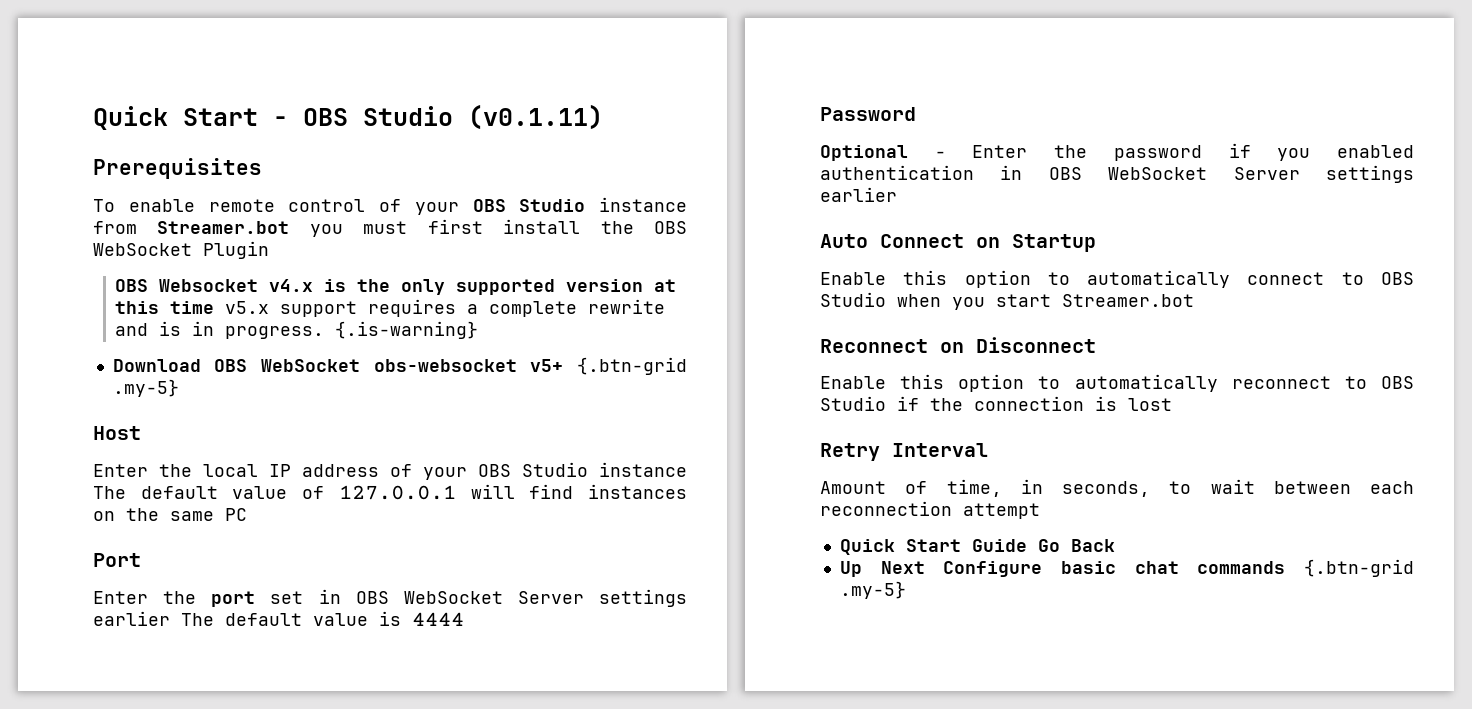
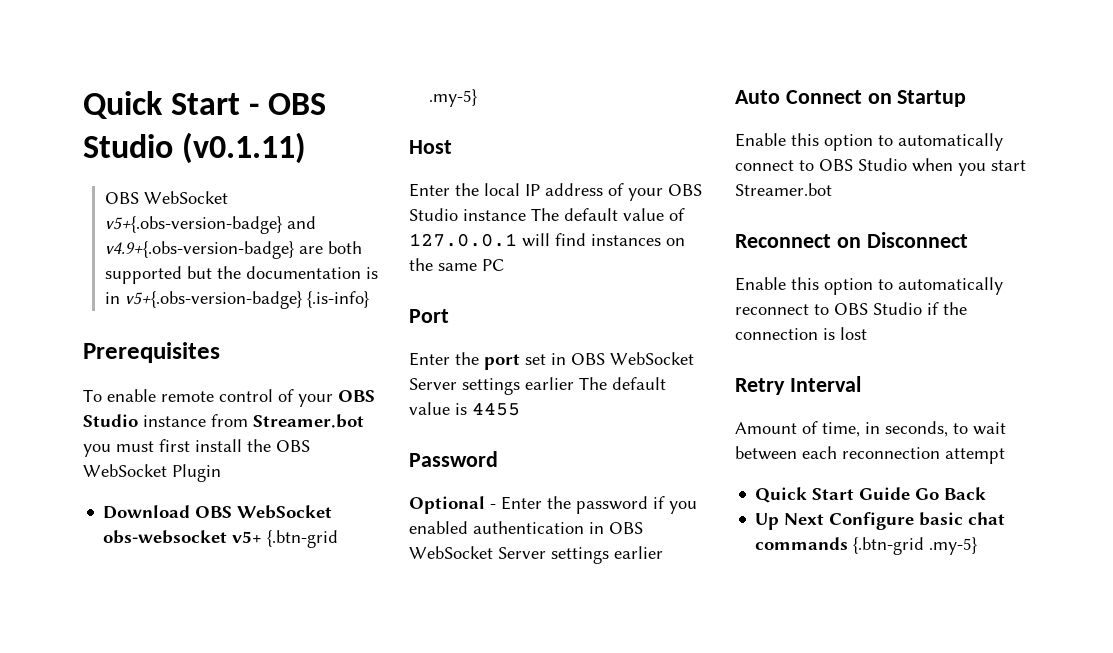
+ OBS WebSocket v5+{.obs-version-badge} and v4.9+{.obs-version-badge} are both supported but the documentation is in v5+{.obs-version-badge} {.is-info}
- OBS Websocket v4.x is the only supported version at this time v5.x support requires a complete rewrite and is in progress. {.is-warning}
- Enter the port set in OBS WebSocket Server settings earlier The default value is 4444
+ Enter the port set in OBS WebSocket Server settings earlier The default value is 4455

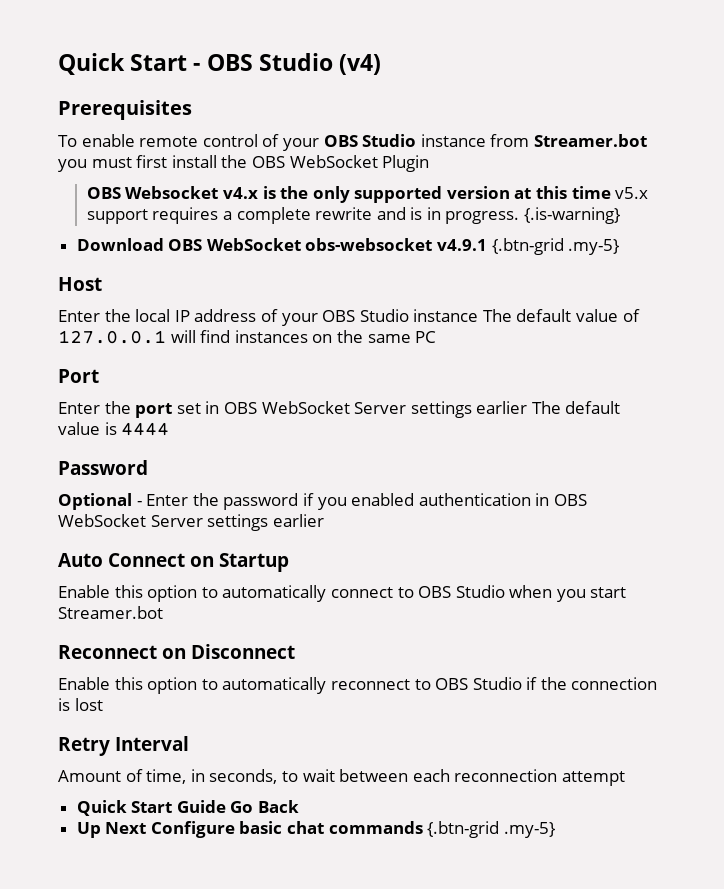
- Quick Start - OBS Studio (v0.1.11)
- OBS WebSocket v5+{.obs-version-badge} and v4.9+{.obs-version-badge} are both supported but the documentation is in v5+{.obs-version-badge} {.is-info}
+ Quick Start - OBS Studio (v4)
+ OBS Websocket v4.x is the only supported version at this time v5.x support requires a complete rewrite and is in progress. {.is-warning}
- Download OBS WebSocket obs-websocket v5+ {.btn-grid .my-5}
+ Download OBS WebSocket obs-websocket v4.9.1 {.btn-grid .my-5}
- Enter the port set in OBS WebSocket Server settings earlier The default value is 4455
+ Enter the port set in OBS WebSocket Server settings earlier The default value is 4444

